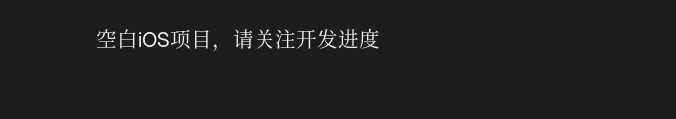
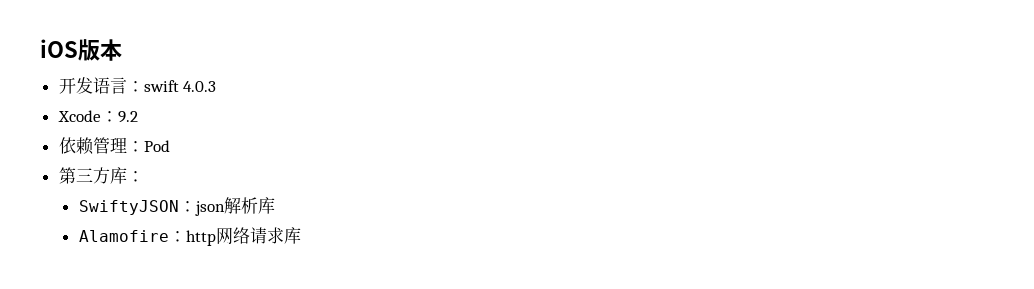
- 空白iOS项目，请关注开发进度
+ iOS版本
+ 开发语言：swift 4.0.3
+ Xcode：9.2
+ 依赖管理：Pod
+ 第三方库：
+ SwiftyJSON：json解析库
+ Alamofire：http网络请求库

